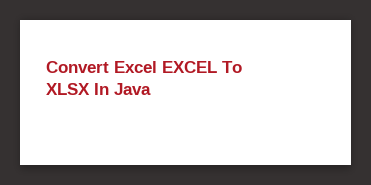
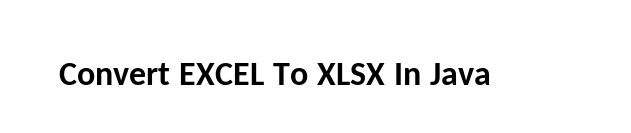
- Convert Excel EXCEL To XLSX In Java
+ Convert EXCEL To XLSX In Java

